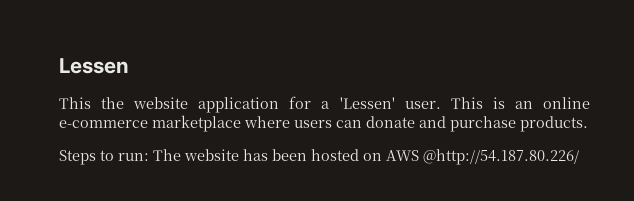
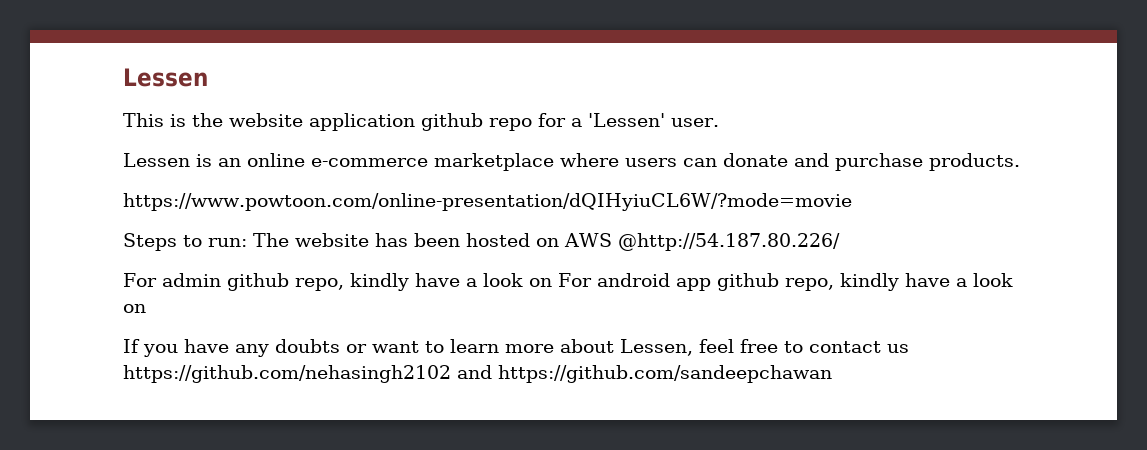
- This the website application for a 'Lessen' user. This is an online e-commerce marketplace where users can donate and purchase products.
+ This is the website application github repo for a 'Lessen' user.
+ Lessen is an online e-commerce marketplace where users can donate and purchase products.
+ https://www.powtoon.com/online-presentation/dQIHyiuCL6W/?mode=movie
+ For admin github repo, kindly have a look on For android app github repo, kindly have a look on
+ If you have any doubts or want to learn more about Lessen, feel free to contact us https://github.com/nehasingh2102 and https://github.com/sandeepchawan

